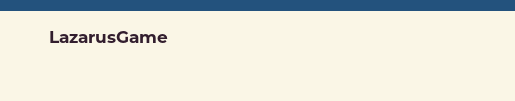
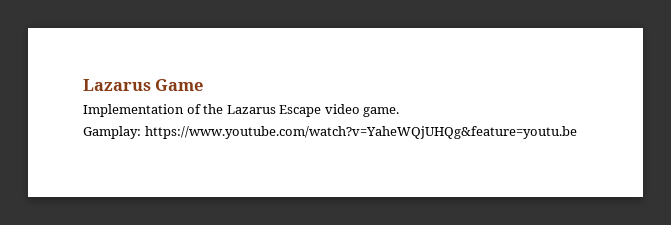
- LazarusGame
+ Lazarus Game
+ Implementation of the Lazarus Escape video game.
+ Gamplay: https://www.youtube.com/watch?v=YaheWQjUHQg&feature=youtu.be

